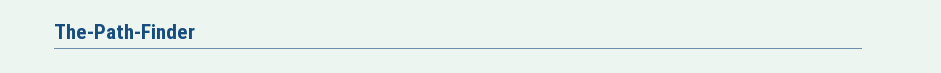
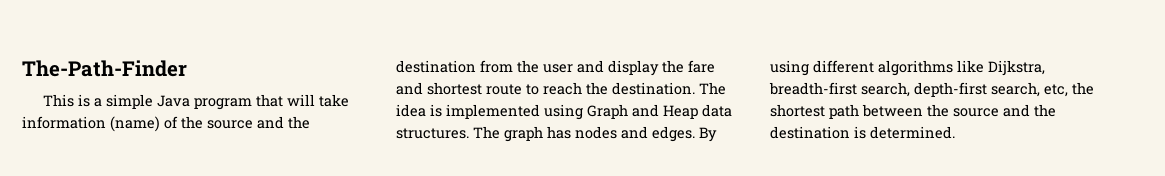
+ This is a simple Java program that will take information (name) of the source and the destination from the user and display the fare and shortest route to reach the destination. The idea is implemented using Graph and Heap data structures. The graph has nodes and edges. By using different algorithms like Dijkstra, breadth-first search, depth-first search, etc, the shortest path between the source and the destination is determined.

